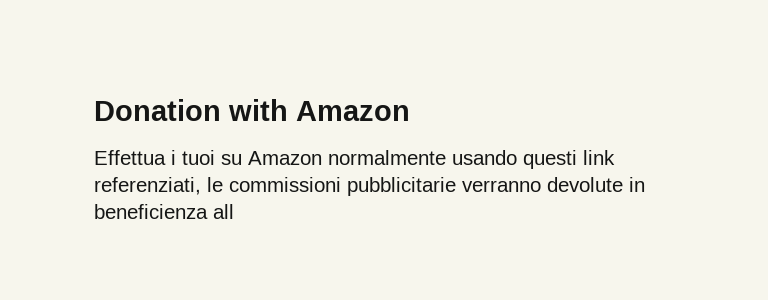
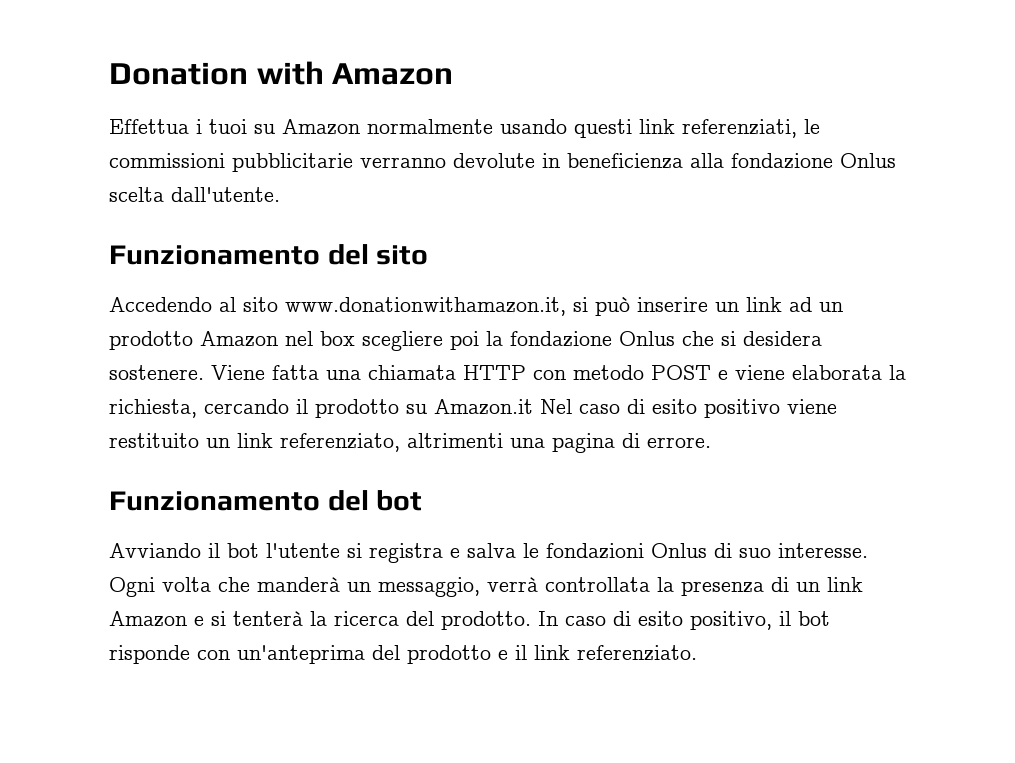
- Effettua i tuoi su Amazon normalmente usando questi link referenziati, le commissioni pubblicitarie verranno devolute in beneficienza all
+ Effettua i tuoi su Amazon normalmente usando questi link referenziati, le commissioni pubblicitarie verranno devolute in beneficienza alla fondazione Onlus scelta dall'utente.
+ Funzionamento del sito
+ Accedendo al sito www.donationwithamazon.it, si può inserire un link ad un prodotto Amazon nel box scegliere poi la fondazione Onlus che si desidera sostenere. Viene fatta una chiamata HTTP con metodo POST e viene elaborata la richiesta, cercando il prodotto su Amazon.it Nel caso di esito positivo viene restituito un link referenziato, altrimenti una pagina di errore.
+ Funzionamento del bot
+ Avviando il bot l'utente si registra e salva le fondazioni Onlus di suo interesse. Ogni volta che manderà un messaggio, verrà controllata la presenza di un link Amazon e si tenterà la ricerca del prodotto. In caso di esito positivo, il bot risponde con un'anteprima del prodotto e il link referenziato.

